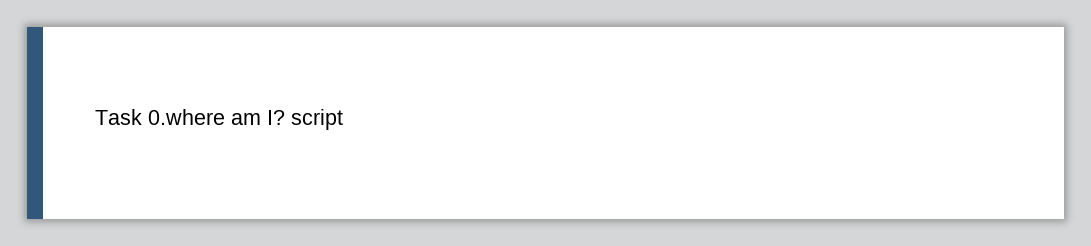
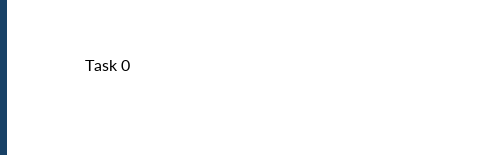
- Task 0.where am I? script
+ Task 0

